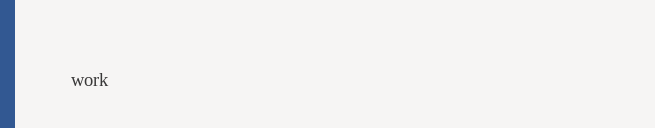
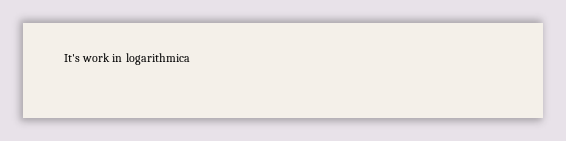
- work
+ It's work in logarithmica

